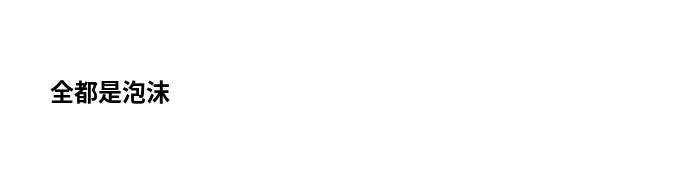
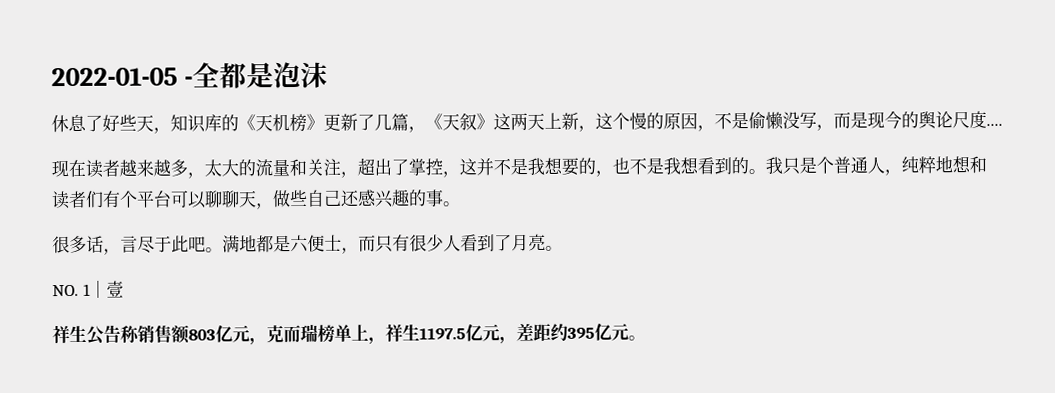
- 全都是泡沫
+ 2022-01-05 -全都是泡沫
+ 休息了好些天，知识库的《天机榜》更新了几篇，《天叙》这两天上新，这个慢的原因，不是偷懒没写，而是现今的舆论尺度....
+ 现在读者越来越多，太大的流量和关注，超出了掌控，这并不是我想要的，也不是我想看到的。我只是个普通人，纯粹地想和读者们有个平台可以聊聊天，做些自己还感兴趣的事。
+ 很多话，言尽于此吧。满地都是六便士，而只有很少人看到了月亮。
+ NO. 1｜壹
+ 祥生公告称销售额803亿元，克而瑞榜单上，祥生1197.5亿元，差距约395亿元。

